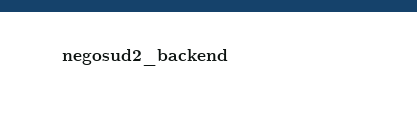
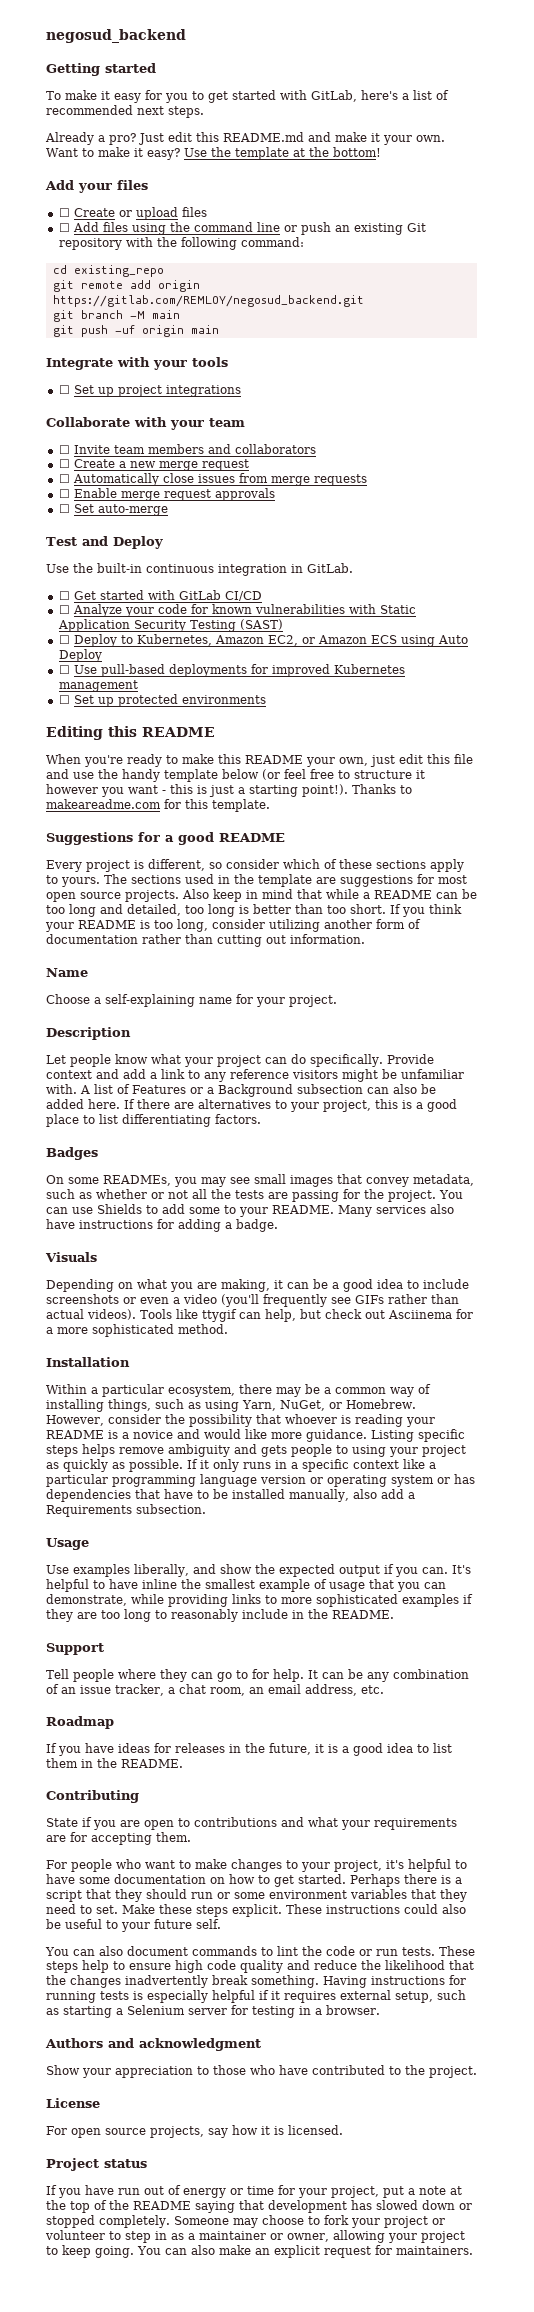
- negosud2_backend
+ negosud_backend
+ Getting started
+ To make it easy for you to get started with GitLab, here's a list of recommended next steps.
+ Already a pro? Just edit this README.md and make it your own. Want to make it easy? Use the template at the bottom!
+ Add your files
+ ☐ Create or upload files
+ ☐ Add files using the command line or push an existing Git repository with the following command:
+ cd existing_repo
+ git remote add origin https://gitlab.com/REMLOY/negosud_backend.git
+ git branch -M main
+ git push -uf origin main
+ Integrate with your tools
+ ☐ Set up project integrations
+ Collaborate with your team
+ ☐ Invite team members and collaborators
+ ☐ Create a new merge request
+ ☐ Automatically close issues from merge requests
+ ☐ Enable merge request approvals
+ ☐ Set auto-merge
+ Test and Deploy
+ Use the built-in continuous integration in GitLab.
+ ☐ Get started with GitLab CI/CD
+ ☐ Analyze your code for known vulnerabilities with Static Application Security Testing (SAST)
+ ☐ Deploy to Kubernetes, Amazon EC2, or Amazon ECS using Auto Deploy
+ ☐ Use pull-based deployments for improved Kubernetes management
+ ☐ Set up protected environments
+ Editing this README
+ When you're ready to make this README your own, just edit this file and use the handy template below (or feel free to structure it however you want - this is just a starting point!). Thanks to makeareadme.com for this template.
+ Suggestions for a good README
+ Every project is different, so consider which of these sections apply to yours. The sections used in the template are suggestions for most open source projects. Also keep in mind that while a README can be too long and detailed, too long is better than too short. If you think your README is too long, consider utilizing another form of documentation rather than cutting out information.
+ Name
+ Choose a self-explaining name for your project.
+ Description
+ Let people know what your project can do specifically. Provide context and add a link to any reference visitors might be unfamiliar with. A list of Features or a Background subsection can also be added here. If there are alternatives to your project, this is a good place to list differentiating factors.
+ Badges
+ On some READMEs, you may see small images that convey metadata, such as whether or not all the tests are passing for the project. You can use Shields to add some to your README. Many services also have instructions for adding a badge.
+ Visuals
+ Depending on what you are making, it can be a good idea to include screenshots or even a video (you'll frequently see GIFs rather than actual videos). Tools like ttygif can help, but check out Asciinema for a more sophisticated method.
+ Installation
+ Within a particular ecosystem, there may be a common way of installing things, such as using Yarn, NuGet, or Homebrew. However, consider the possibility that whoever is reading your README is a novice and would like more guidance. Listing specific steps helps remove ambiguity and gets people to using your project as quickly as possible. If it only runs in a specific context like a particular programming language version or operating system or has dependencies that have to be installed manually, also add a Requirements subsection.
+ Usage
+ Use examples liberally, and show the expected output if you can. It's helpful to have inline the smallest example of usage that you can demonstrate, while providing links to more sophisticated examples if they are too long to reasonably include in the README.
+ Support
+ Tell people where they can go to for help. It can be any combination of an issue tracker, a chat room, an email address, etc.
+ Roadmap
+ If you have ideas for releases in the future, it is a good idea to list them in the README.
+ Contributing
+ State if you are open to contributions and what your requirements are for accepting them.
+ For people who want to make changes to your project, it's helpful to have some documentation on how to get started. Perhaps there is a script that they should run or some environment variables that they need to set. Make these steps explicit. These instructions could also be useful to your future self.
+ You can also document commands to lint the code or run tests. These steps help to ensure high code quality and reduce the likelihood that the changes inadvertently break something. Having instructions for running tests is especially helpful if it requires external setup, such as starting a Selenium server for testing in a browser.
+ Authors and acknowledgment
+ Show your appreciation to those who have contributed to the project.
+ License
+ For open source projects, say how it is licensed.
+ Project status
+ If you have run out of energy or time for your project, put a note at the top of the README saying that development has slowed down or stopped completely. Someone may choose to fork your project or volunteer to step in as a maintainer or owner, allowing your project to keep going. You can also make an explicit request for maintainers.

